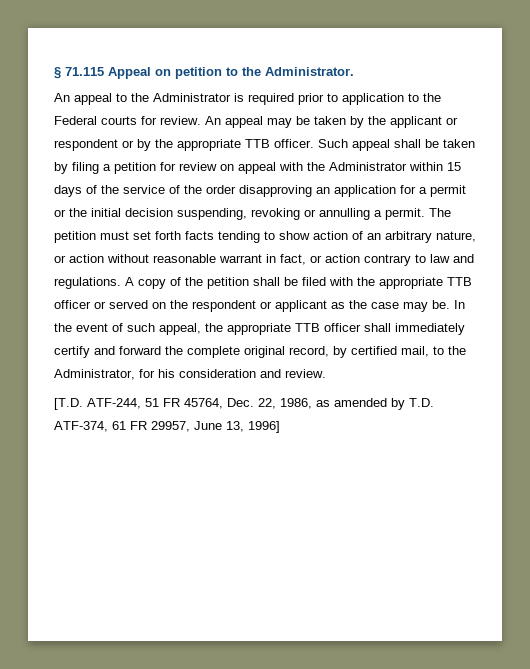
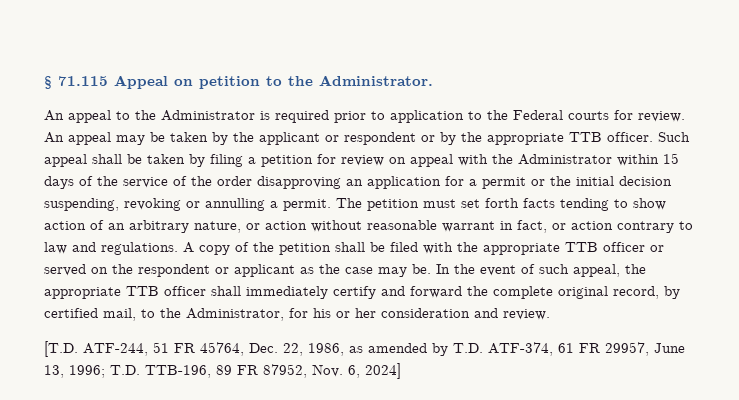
- In the event of such appeal, the appropriate TTB officer shall immediately certify and forward the complete original record, by certified mail, to the Administrator, for his consideration and review.
+ In the event of such appeal, the appropriate TTB officer shall immediately certify and forward the complete original record, by certified mail, to the Administrator, for his or her consideration and review.
- [T.D. ATF-244, 51 FR 45764, Dec. 22, 1986, as amended by T.D. ATF-374, 61 FR 29957, June 13, 1996]
+ [T.D. ATF-244, 51 FR 45764, Dec. 22, 1986, as amended by T.D. ATF-374, 61 FR 29957, June 13, 1996; T.D. TTB-196, 89 FR 87952, Nov. 6, 2024]

